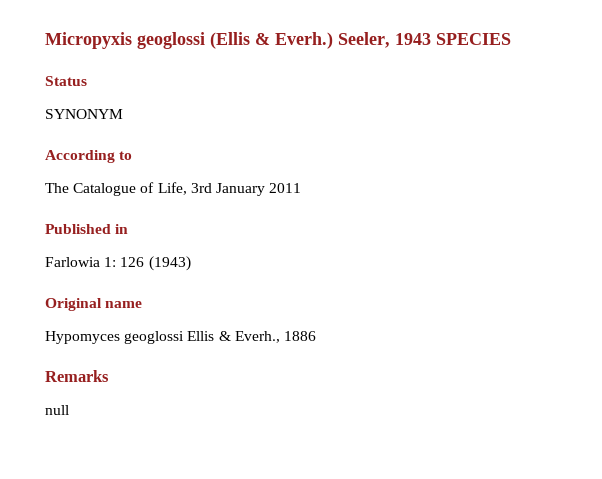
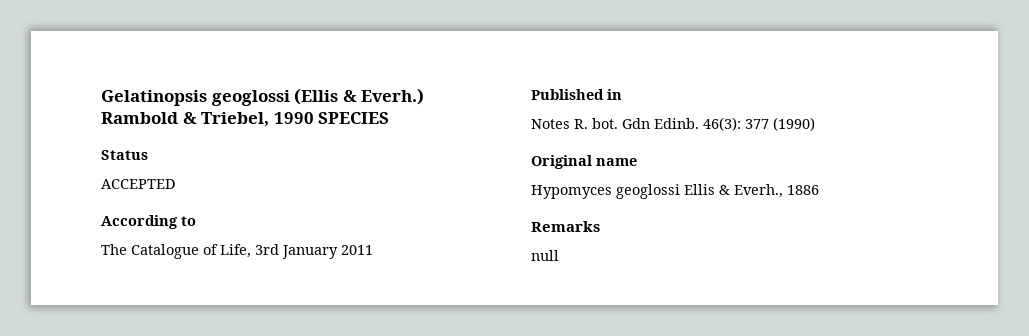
- Micropyxis geoglossi (Ellis & Everh.)
+ Gelatinopsis geoglossi (Ellis & Everh.)
- Seeler, 1943 SPECIES
+ Rambold & Triebel, 1990 SPECIES
- SYNONYM
+ ACCEPTED
- Farlowia 1: 126 (1943)
+ Notes R. bot. Gdn Edinb. 46(3): 377 (1990)

